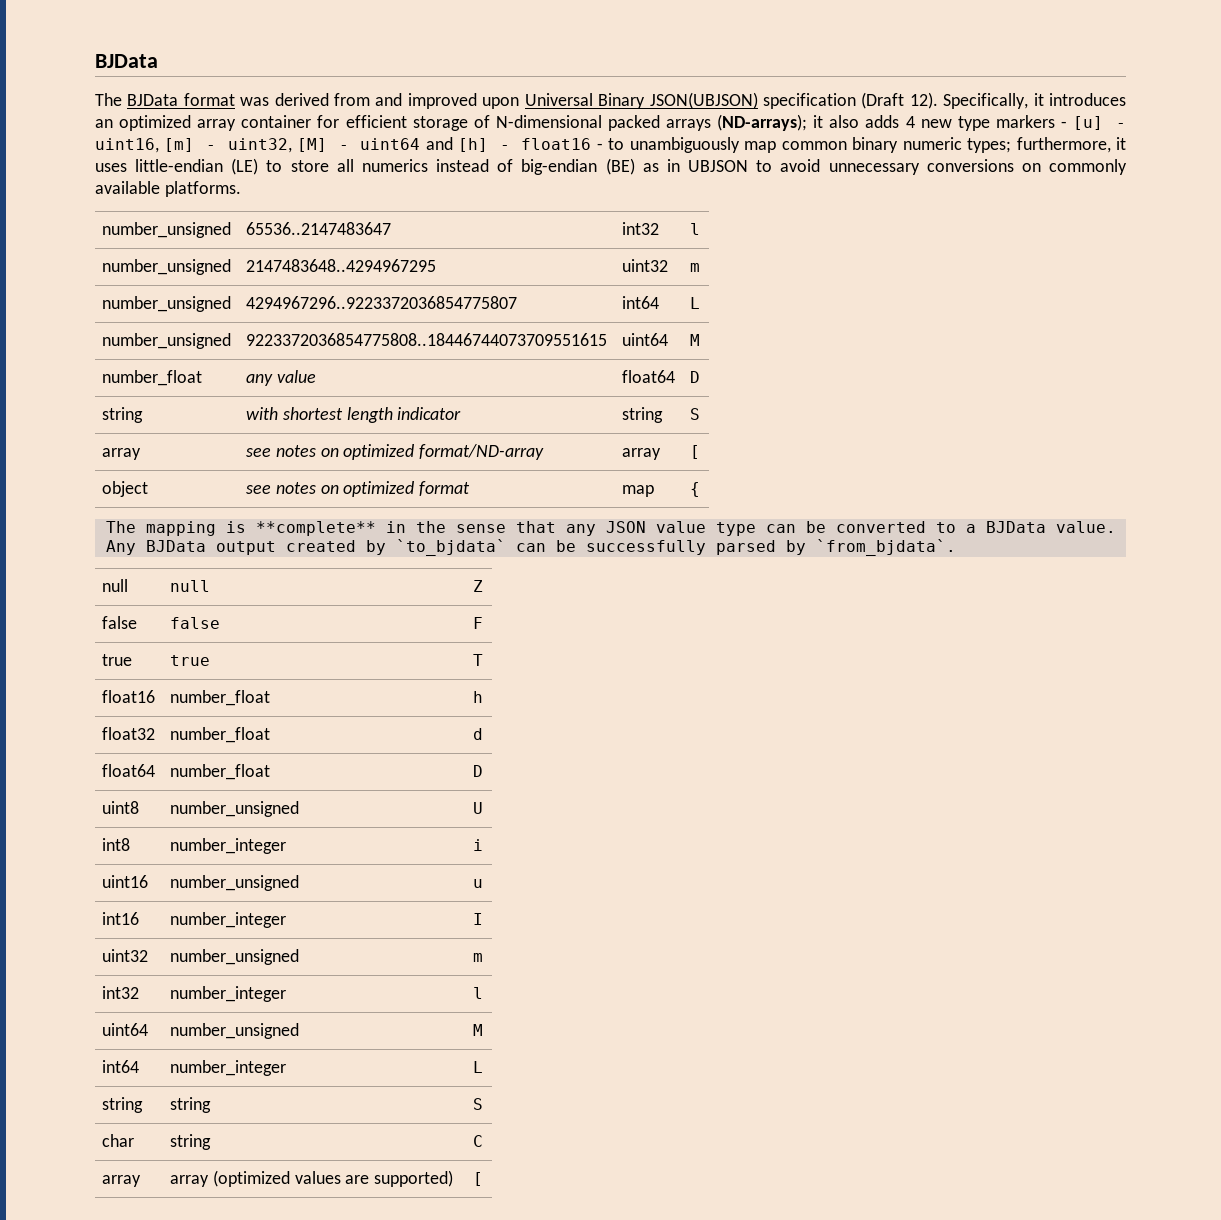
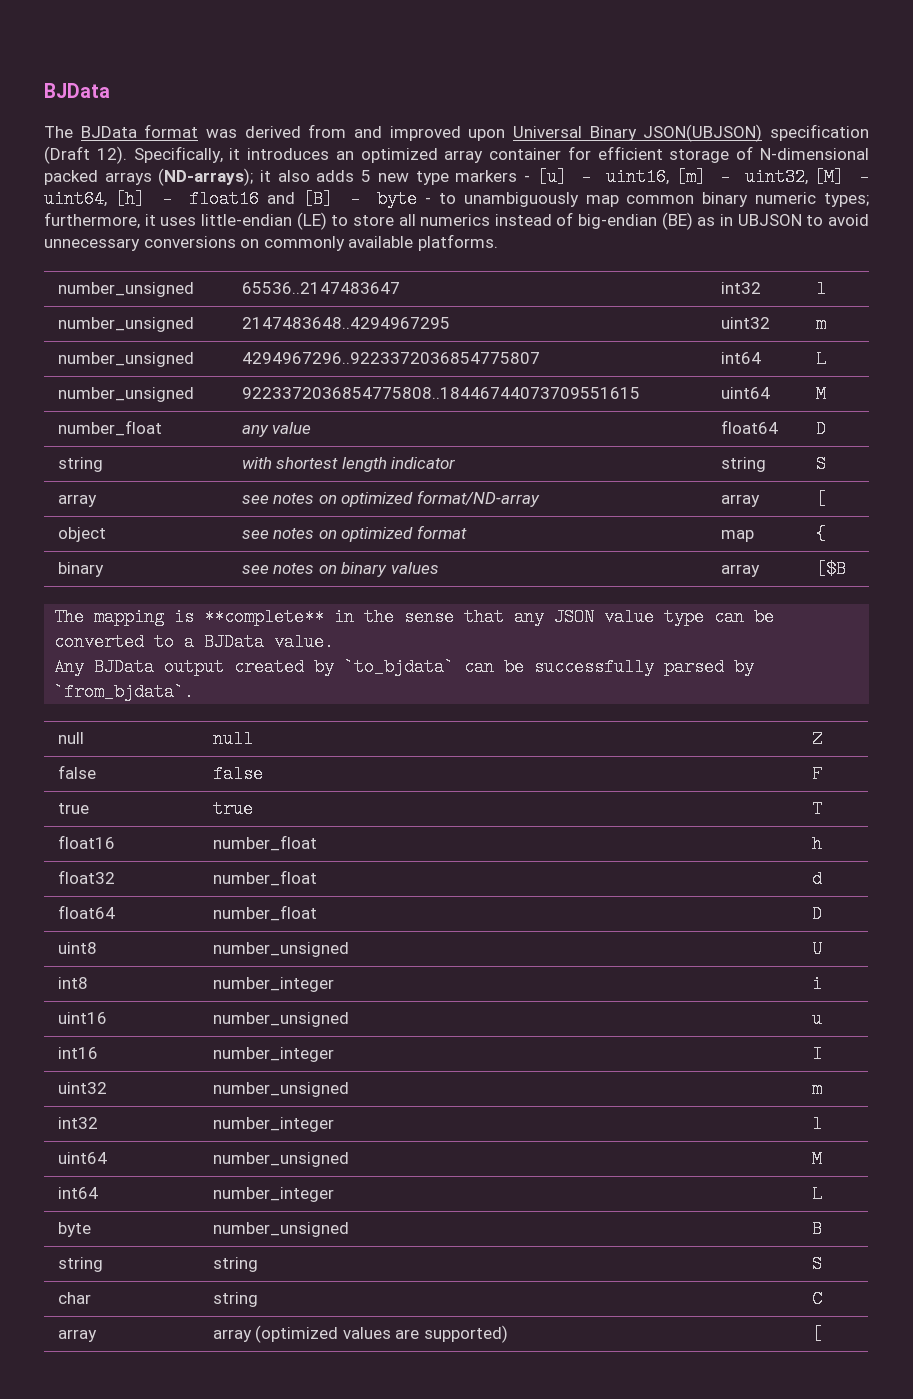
- it also adds 4 new type markers - [u] - uint16, [m] - uint32, [M] - uint64 and [h] - float16 - to unambiguously map common binary numeric types;
+ it also adds 5 new type markers - [u] - uint16, [m] - uint32, [M] - uint64, [h] - float16 and [B] - byte - to unambiguously map common binary numeric types;
+ binary | see notes on binary values | array | [$B
+ byte | number_unsigned | B

